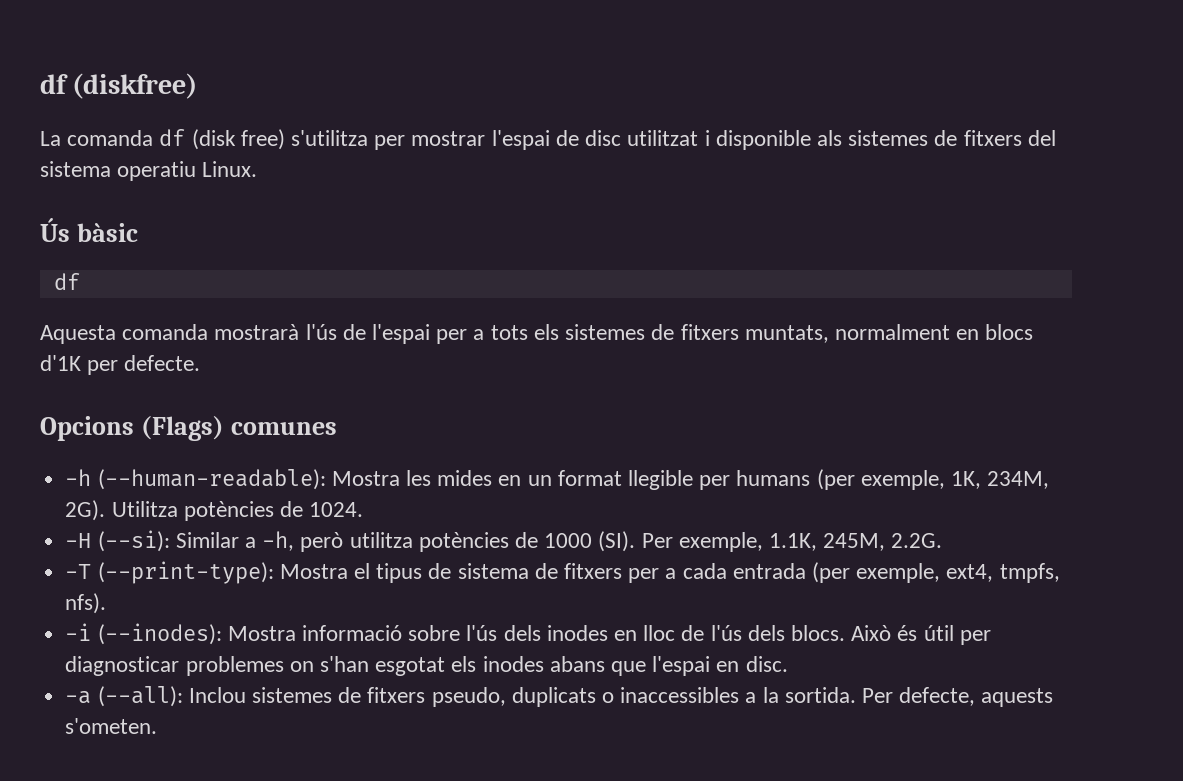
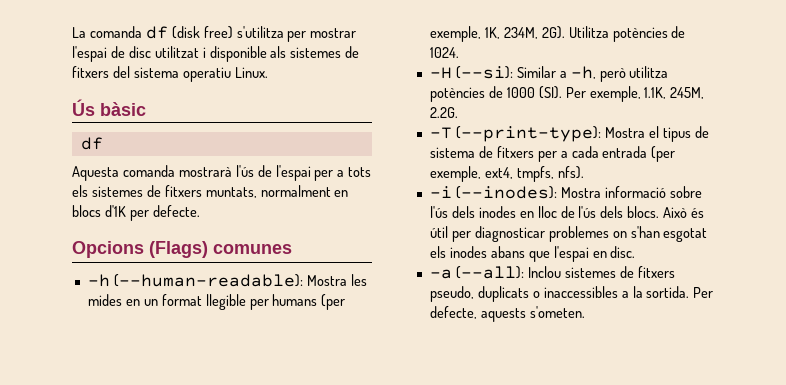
- df (diskfree)

